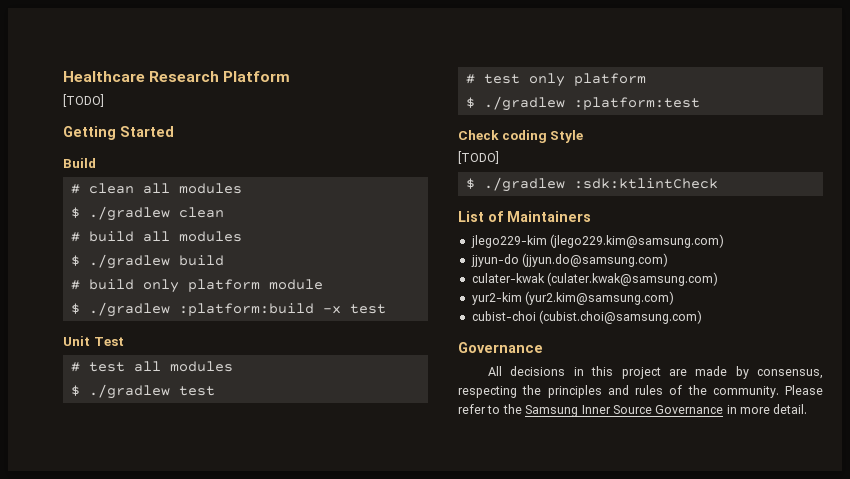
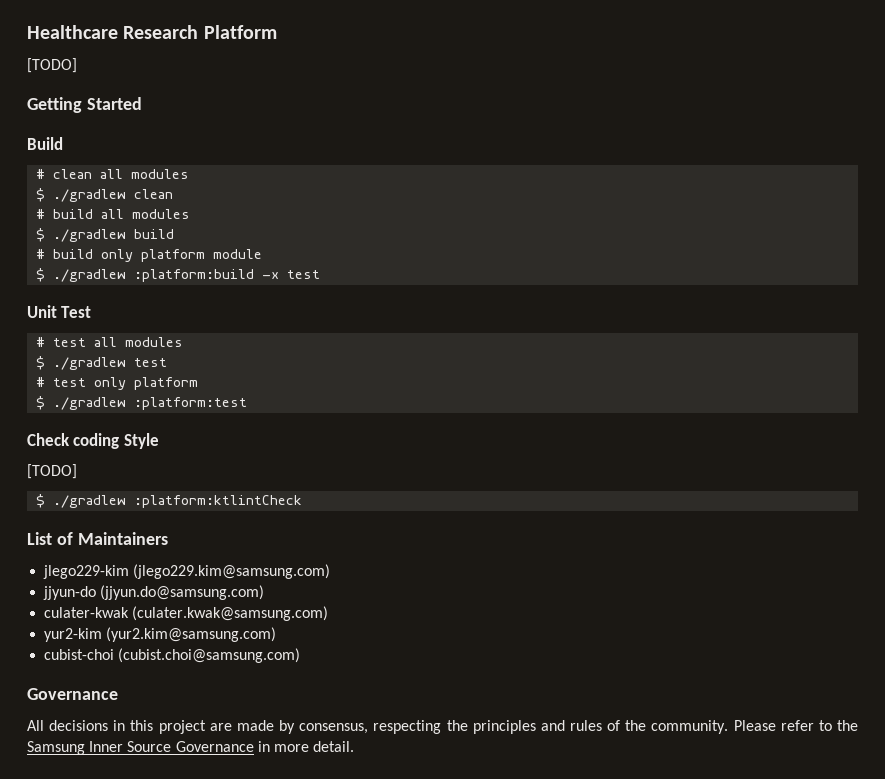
- $ ./gradlew :sdk:ktlintCheck
+ $ ./gradlew :platform:ktlintCheck

